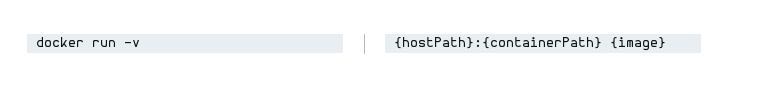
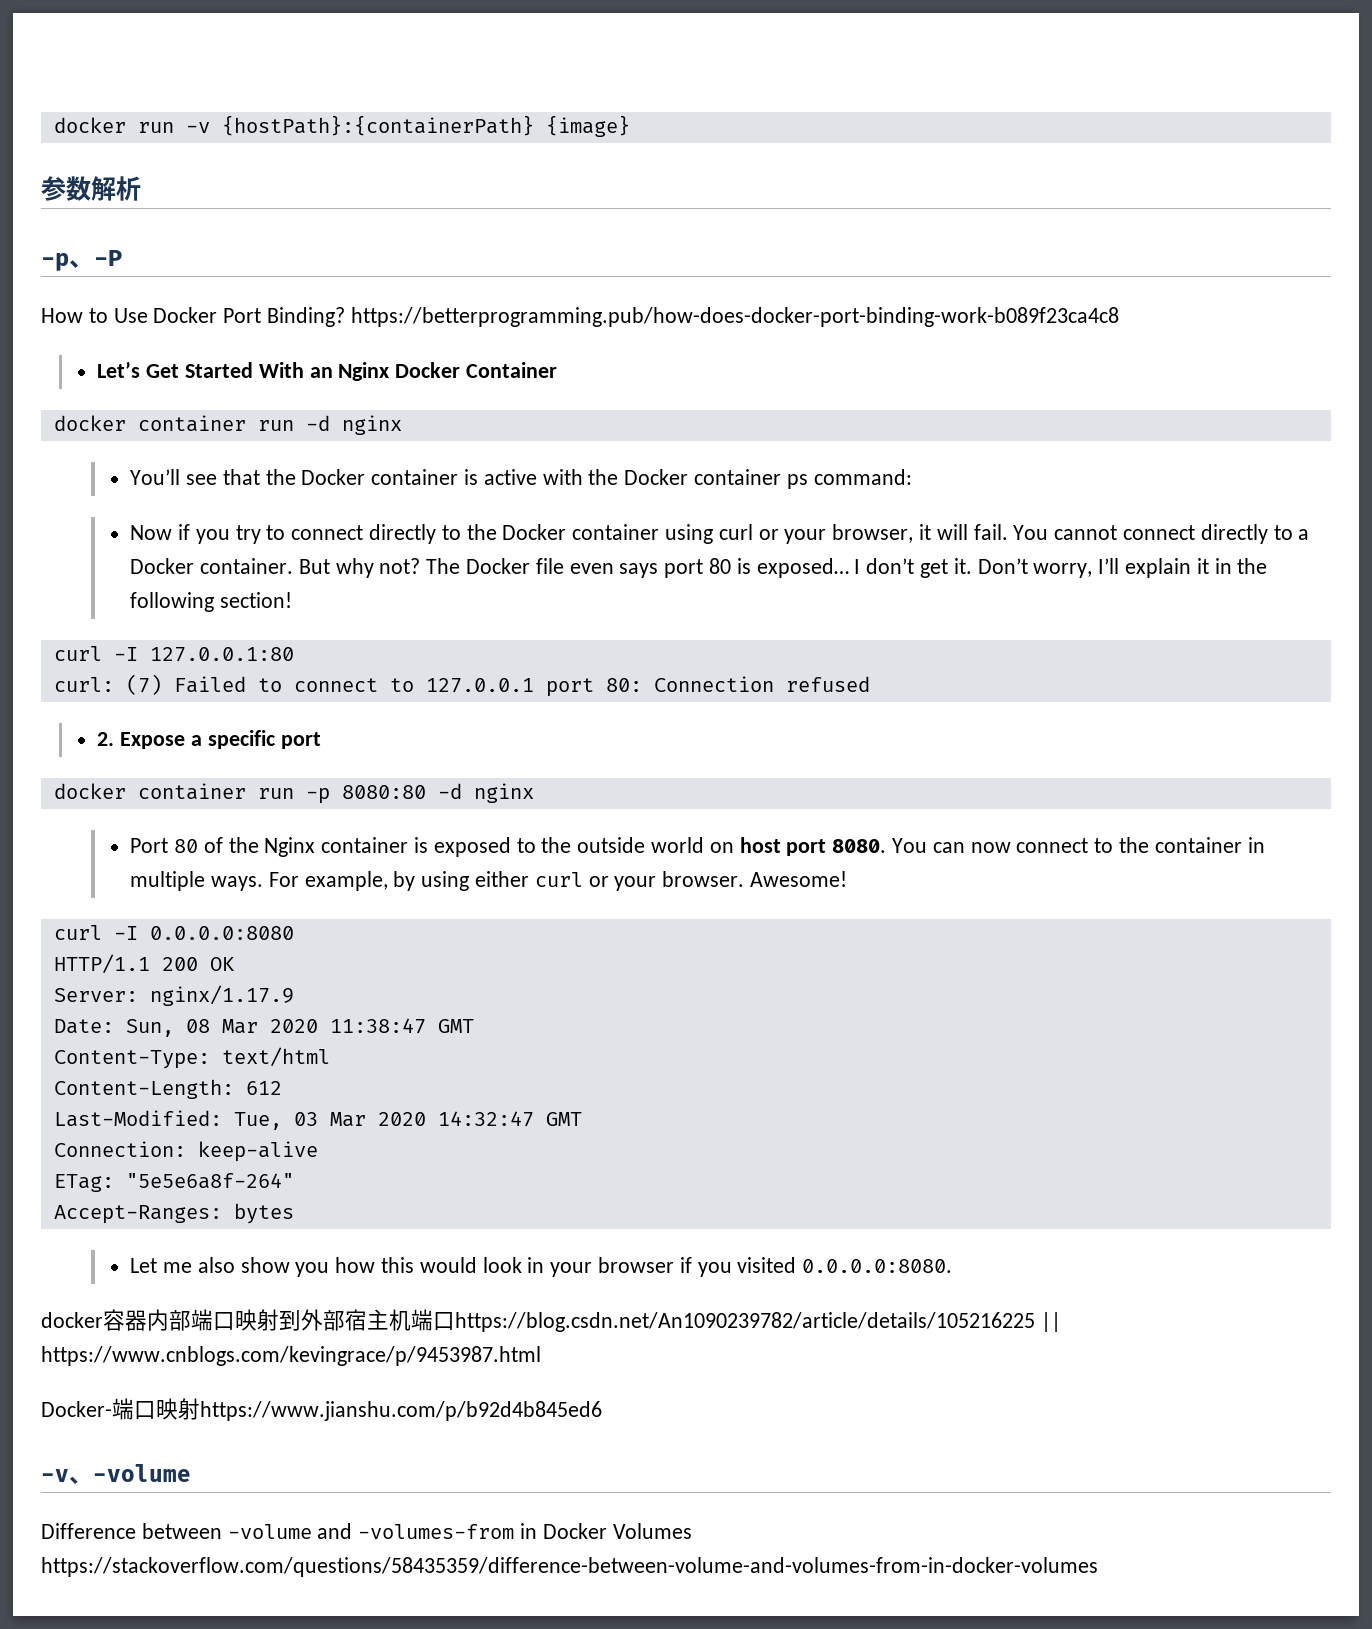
+ 参数解析
+ -p、-P
+ How to Use Docker Port Binding? https://betterprogramming.pub/how-does-docker-port-binding-work-b089f23ca4c8
+ Let’s Get Started With an Nginx Docker Container
+ docker container run -d nginx
+ You’ll see that the Docker container is active with the Docker container ps command:
+ Now if you try to connect directly to the Docker container using curl or your browser, it will fail. You cannot connect directly to a Docker container. But why not? The Docker file even says port 80 is exposed… I don’t get it. Don’t worry, I’ll explain it in the following section!
+ curl -I 127.0.0.1:80
+ curl: (7) Failed to connect to 127.0.0.1 port 80: Connection refused
+ 2. Expose a specific port
+ docker container run -p 8080:80 -d nginx
+ Port 80 of the Nginx container is exposed to the outside world on host port 8080. You can now connect to the container in multiple ways. For example, by using either curl or your browser. Awesome!
+ curl -I 0.0.0.0:8080
+ HTTP/1.1 200 OK
+ Server: nginx/1.17.9
+ Date: Sun, 08 Mar 2020 11:38:47 GMT
+ Content-Type: text/html
+ Content-Length: 612
+ Last-Modified: Tue, 03 Mar 2020 14:32:47 GMT
+ Connection: keep-alive
+ ETag: "5e5e6a8f-264"
+ Accept-Ranges: bytes
+ Let me also show you how this would look in your browser if you visited 0.0.0.0:8080.
+ docker容器内部端口映射到外部宿主机端口https://blog.csdn.net/An1090239782/article/details/105216225 || https://www.cnblogs.com/kevingrace/p/9453987.html
+ Docker-端口映射https://www.jianshu.com/p/b92d4b845ed6
+ -v、-volume
+ Difference between -volume and -volumes-from in Docker Volumes https://stackoverflow.com/questions/58435359/difference-between-volume-and-volumes-from-in-docker-volumes

